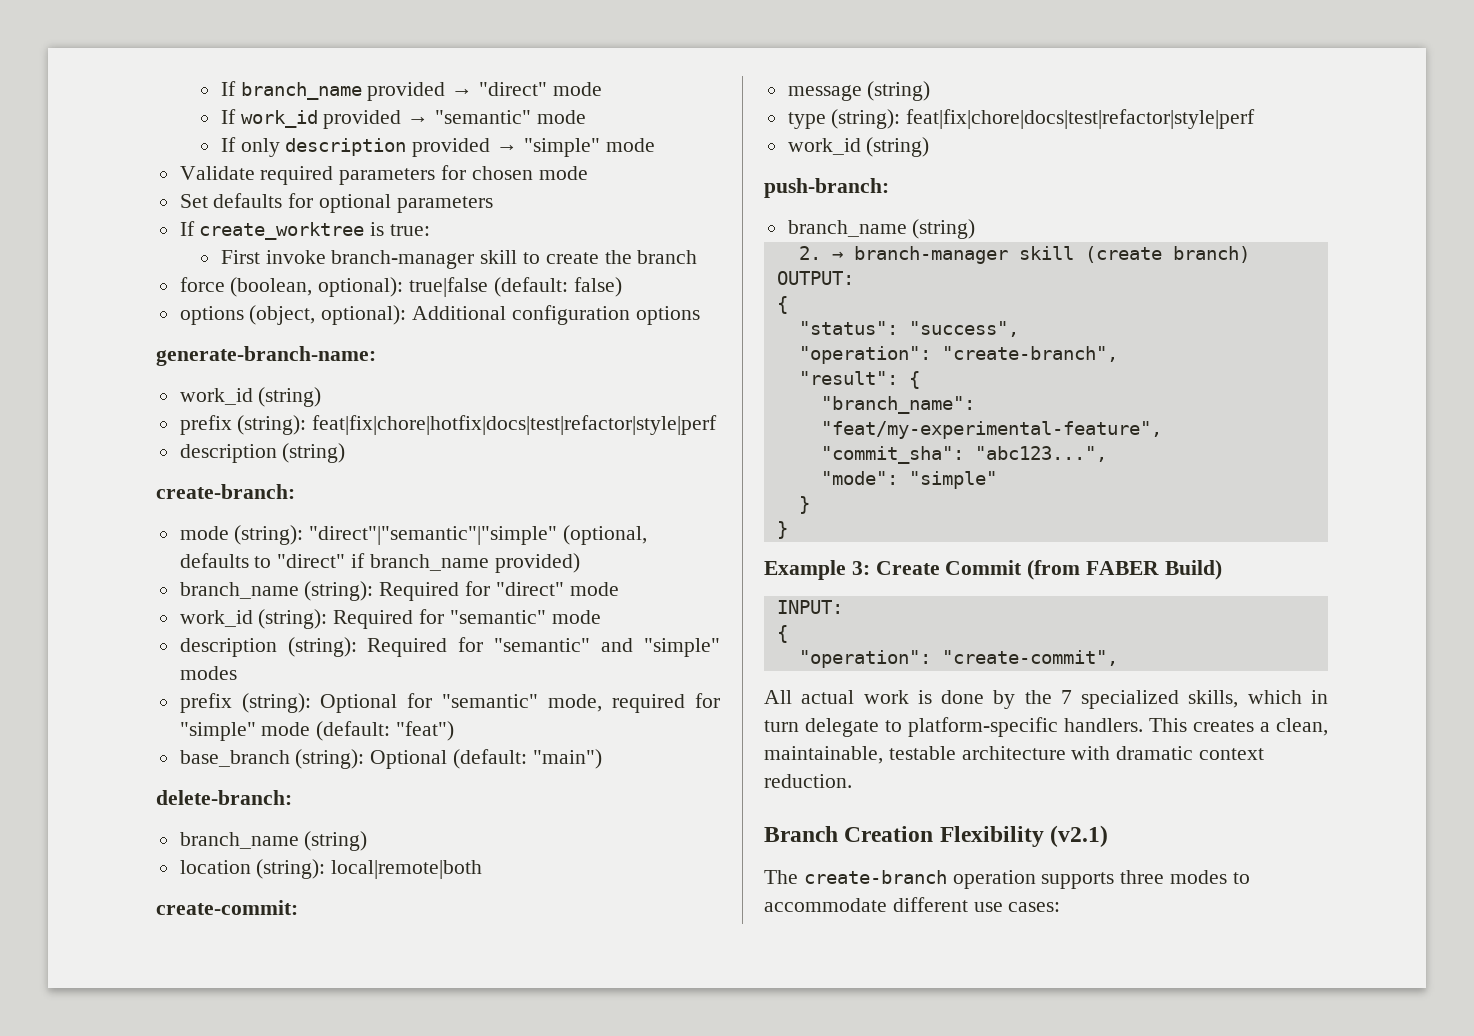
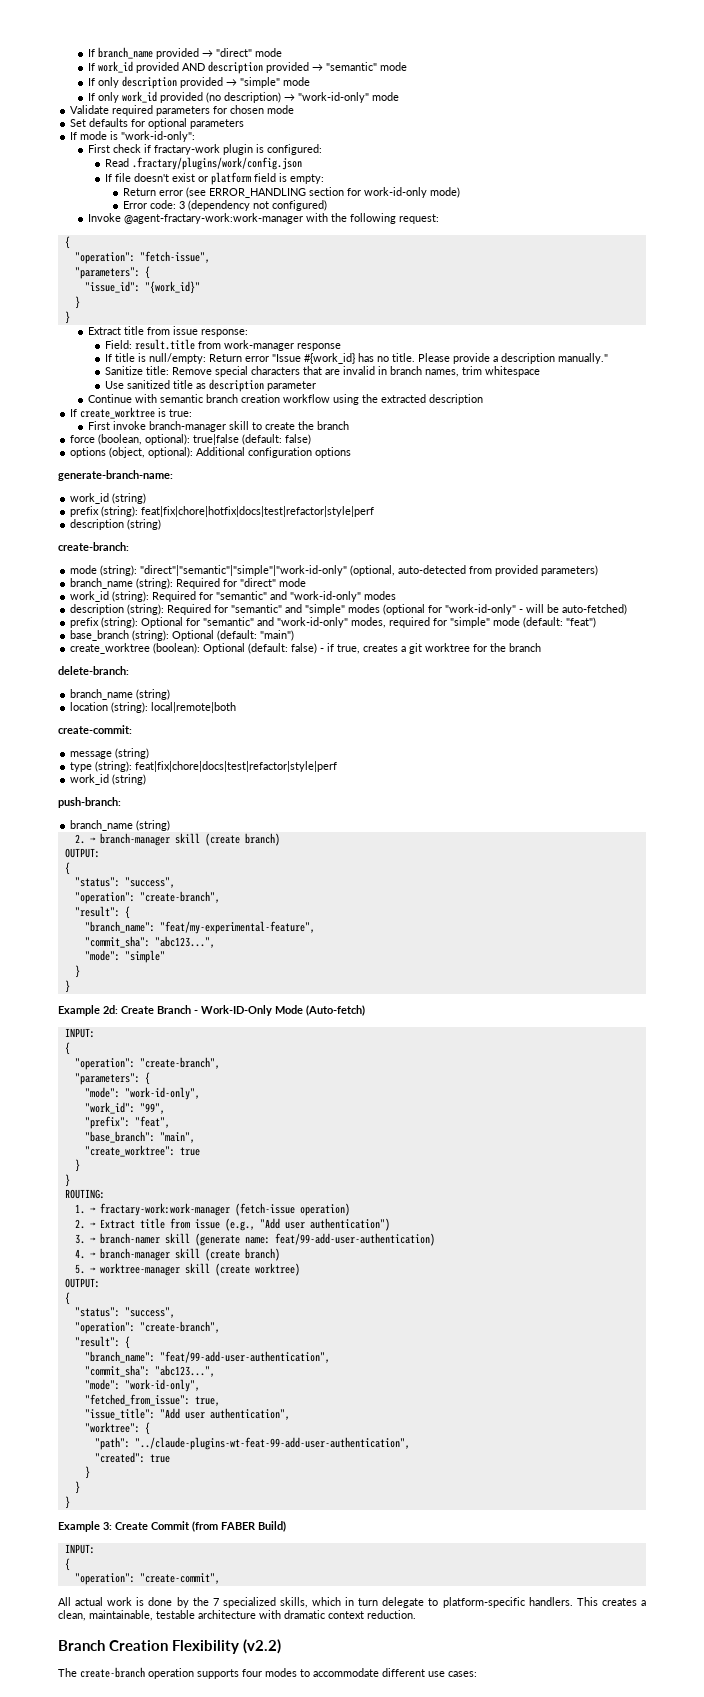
- If work_id provided → "semantic" mode
+ If work_id provided AND description provided → "semantic" mode
+ If only work_id provided (no description) → "work-id-only" mode
+ If mode is "work-id-only":
+ First check if fractary-work plugin is configured:
+ Read .fractary/plugins/work/config.json
+ If file doesn't exist or platform field is empty:
+ Return error (see ERROR_HANDLING section for work-id-only mode)
+ Error code: 3 (dependency not configured)
+ Invoke @agent-fractary-work:work-manager with the following request:
+ {
+ "operation": "fetch-issue",
+ "parameters": {
+ "issue_id": "{work_id}"
+ }
+ }
+ Extract title from issue response:
+ Field: result.title from work-manager response
+ If title is null/empty: Return error "Issue #{work_id} has no title. Please provide a description manually."
+ Sanitize title: Remove special characters that are invalid in branch names, trim whitespace
+ Use sanitized title as description parameter
+ Continue with semantic branch creation workflow using the extracted description
- mode (string): "direct"|"semantic"|"simple" (optional, defaults to "direct" if branch_name provided)
+ mode (string): "direct"|"semantic"|"simple"|"work-id-only" (optional, auto-detected from provided parameters)
- work_id (string): Required for "semantic" mode
+ work_id (string): Required for "semantic" and "work-id-only" modes
- description (string): Required for "semantic" and "simple" modes
+ description (string): Required for "semantic" and "simple" modes (optional for "work-id-only" - will be auto-fetched)
- prefix (string): Optional for "semantic" mode, required for "simple" mode (default: "feat")
+ prefix (string): Optional for "semantic" and "work-id-only" modes, required for "simple" mode (default: "feat")
+ create_worktree (boolean): Optional (default: false) - if true, creates a git worktree for the branch
+ Example 2d: Create Branch - Work-ID-Only Mode (Auto-fetch)
+ INPUT:
+ {
+ "operation": "create-branch",
+ "parameters": {
+ "mode": "work-id-only",
+ "work_id": "99",
+ "prefix": "feat",
+ "base_branch": "main",
+ "create_worktree": true
+ }
+ }
+ ROUTING:
+ 1. → fractary-work:work-manager (fetch-issue operation)
+ 2. → Extract title from issue (e.g., "Add user authentication")
+ 3. → branch-namer skill (generate name: feat/99-add-user-authentication)
+ 4. → branch-manager skill (create branch)
+ 5. → worktree-manager skill (create worktree)
+ OUTPUT:
+ {
+ "status": "success",
+ "operation": "create-branch",
+ "result": {
+ "branch_name": "feat/99-add-user-authentication",
+ "commit_sha": "abc123...",
+ "mode": "work-id-only",
+ "fetched_from_issue": true,
+ "issue_title": "Add user authentication",
+ "worktree": {
+ "path": "../claude-plugins-wt-feat-99-add-user-authentication",
+ "created": true
+ }
+ }
+ }
- Branch Creation Flexibility (v2.1)
+ Branch Creation Flexibility (v2.2)
- The create-branch operation supports three modes to accommodate different use cases:
+ The create-branch operation supports four modes to accommodate different use cases:

